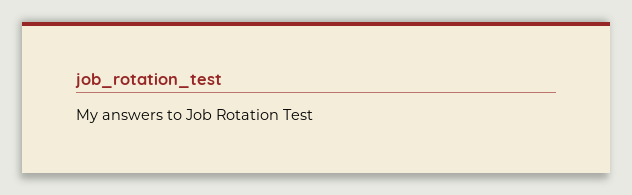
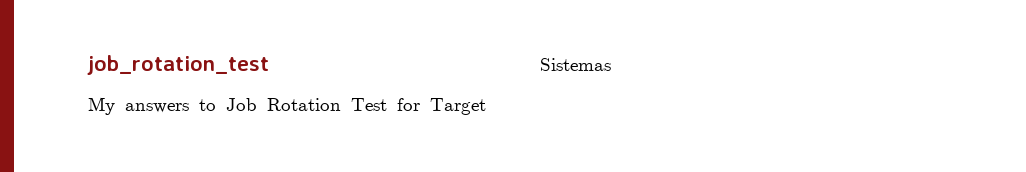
- My answers to Job Rotation Test
+ My answers to Job Rotation Test for Target Sistemas

